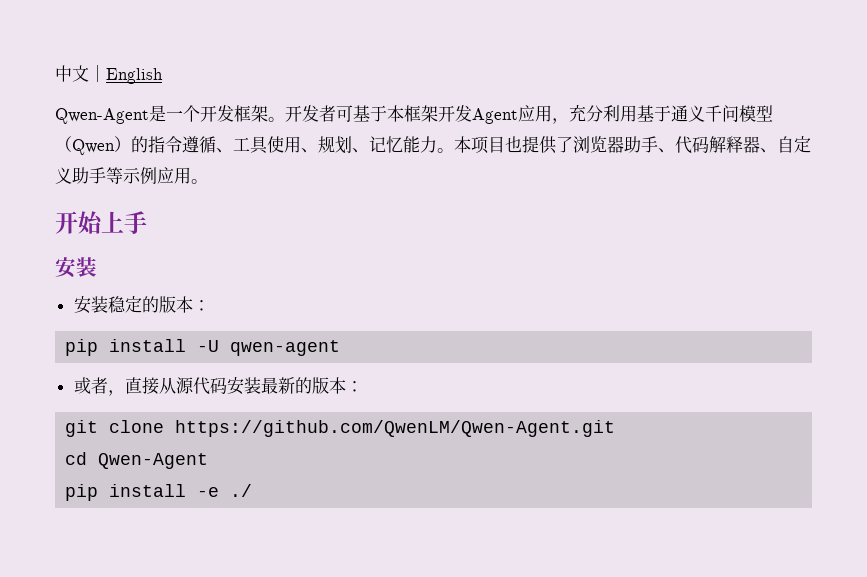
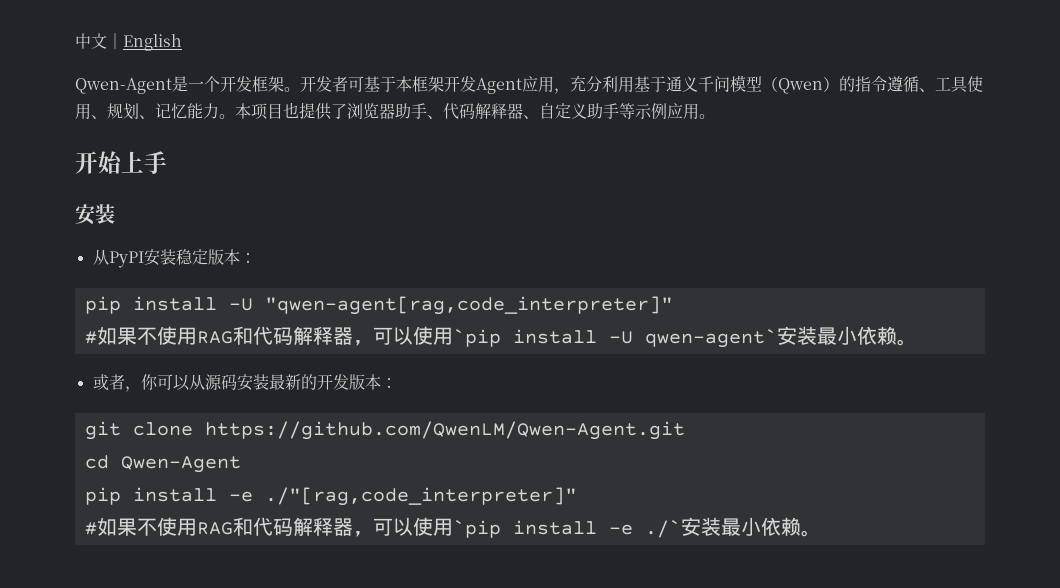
- 安装稳定的版本：
+ 从PyPI安装稳定版本：
- pip install -U qwen-agent
+ pip install -U "qwen-agent[rag,code_interpreter]"
+ #如果不使用RAG和代码解释器，可以使用`pip install -U qwen-agent`安装最小依赖。
- 或者，直接从源代码安装最新的版本：
+ 或者，你可以从源码安装最新的开发版本：
- pip install -e ./
+ pip install -e ./"[rag,code_interpreter]"
+ #如果不使用RAG和代码解释器，可以使用`pip install -e ./`安装最小依赖。

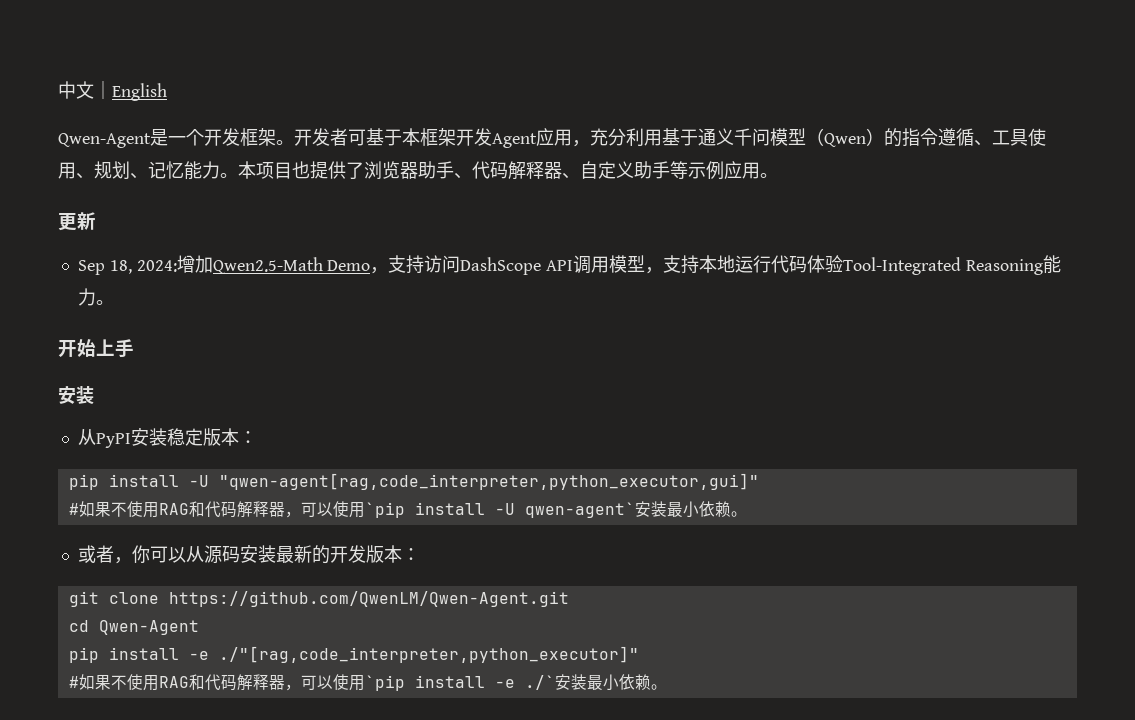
+ 更新
+ Sep 18, 2024:增加Qwen2.5-Math Demo，支持访问DashScope API调用模型，支持本地运行代码体验Tool-Integrated Reasoning能力。
- pip install -U "qwen-agent[rag,code_interpreter]"
+ pip install -U "qwen-agent[rag,code_interpreter,python_executor,gui]"
- pip install -e ./"[rag,code_interpreter]"
+ pip install -e ./"[rag,code_interpreter,python_executor]"

